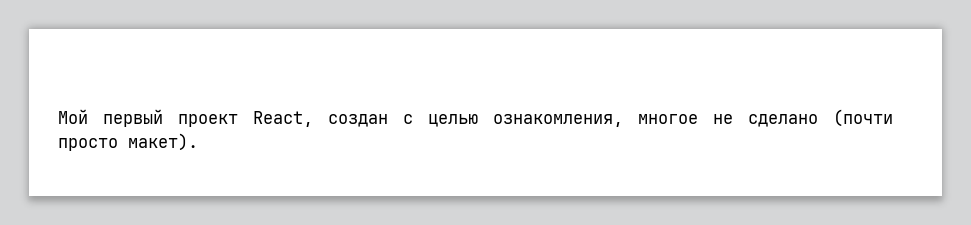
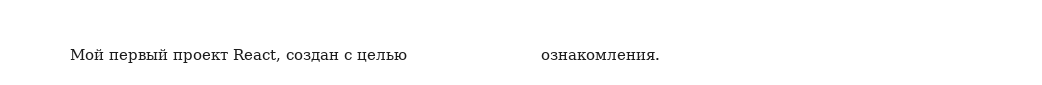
- Мой первый проект React, создан с целью ознакомления, многое не сделано (почти просто макет).
+ Мой первый проект React, создан с целью ознакомления.

